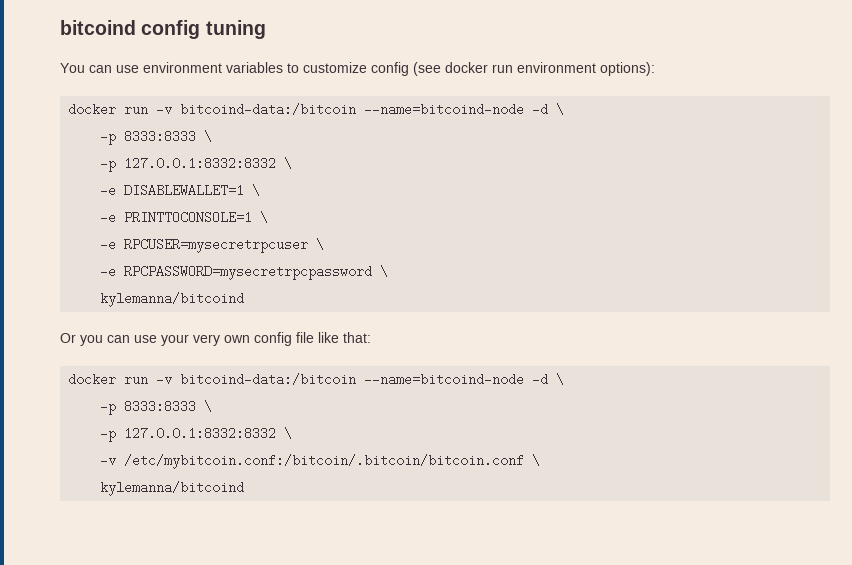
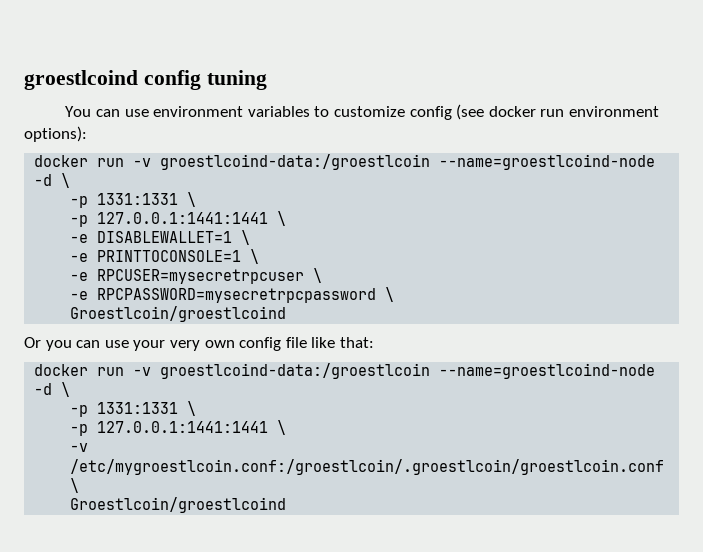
- bitcoind config tuning
+ groestlcoind config tuning
  You can use environment variables to customize config (see docker run environment options):
- docker run -v bitcoind-data:/bitcoin --name=bitcoind-node -d \
- -p 8333:8333 \
- -p 127.0.0.1:8332:8332 \
+ docker run -v groestlcoind-data:/groestlcoin --name=groestlcoind-node -d \
+ -p 1331:1331 \
+ -p 127.0.0.1:1441:1441 \
  -e RPCPASSWORD=mysecretrpcpassword \
- kylemanna/bitcoind
+ Groestlcoin/groestlcoind
  Or you can use your very own config file like that:
- docker run -v bitcoind-data:/bitcoin --name=bitcoind-node -d \
- -p 8333:8333 \
- -p 127.0.0.1:8332:8332 \
+ docker run -v groestlcoind-data:/groestlcoin --name=groestlcoind-node -d \
+ -p 1331:1331 \
+ -p 127.0.0.1:1441:1441 \
- -v /etc/mybitcoin.conf:/bitcoin/.bitcoin/bitcoin.conf \
- kylemanna/bitcoind
+ -v /etc/mygroestlcoin.conf:/groestlcoin/.groestlcoin/groestlcoin.conf \
+ Groestlcoin/groestlcoind

